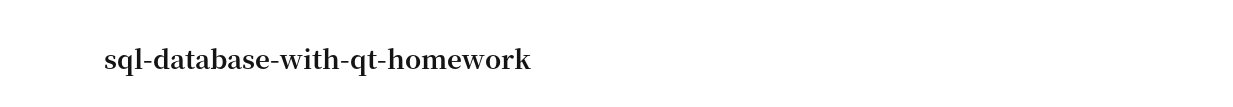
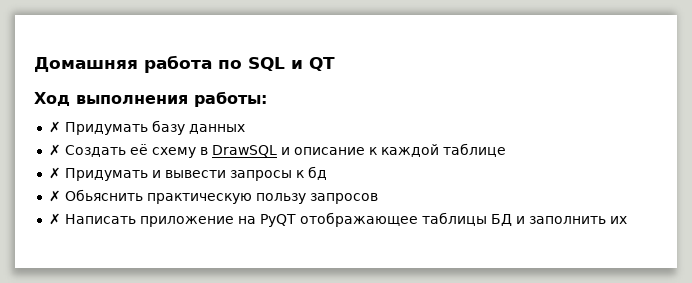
- sql-database-with-qt-homework
+ Домашняя работа по SQL и QT
+ Ход выполнения работы:
+ ✗ Придумать базу данных
+ ✗ Создать её схему в DrawSQL и описание к каждой таблице
+ ✗ Придумать и вывести запросы к бд
+ ✗ Обьяснить практическую пользу запросов
+ ✗ Написать приложение на PyQT отображающее таблицы БД и заполнить их

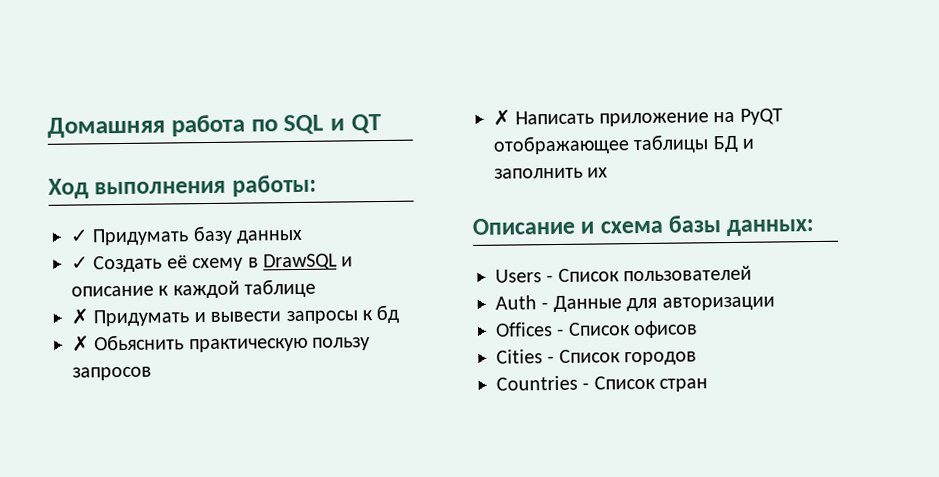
- ✗ Придумать базу данных
+ ✓ Придумать базу данных
- ✗ Создать её схему в DrawSQL и описание к каждой таблице
+ ✓ Создать её схему в DrawSQL и описание к каждой таблице
+ Описание и схема базы данных:
+ Users - Список пользователей
+ Auth - Данные для авторизации
+ Offices - Список офисов
+ Cities - Список городов
+ Countries - Список стран

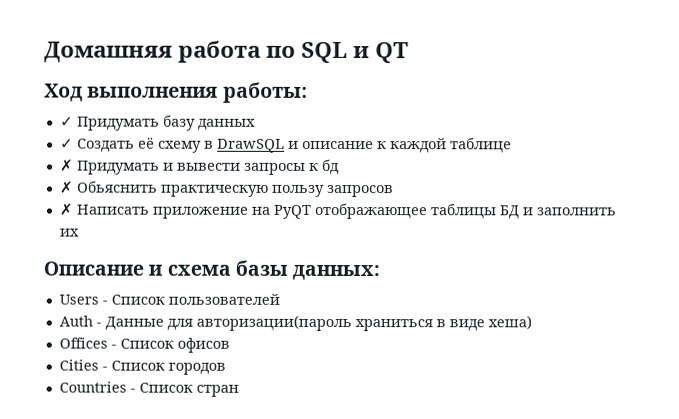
- Auth - Данные для авторизации
+ Auth - Данные для авторизации(пароль храниться в виде хеша)

